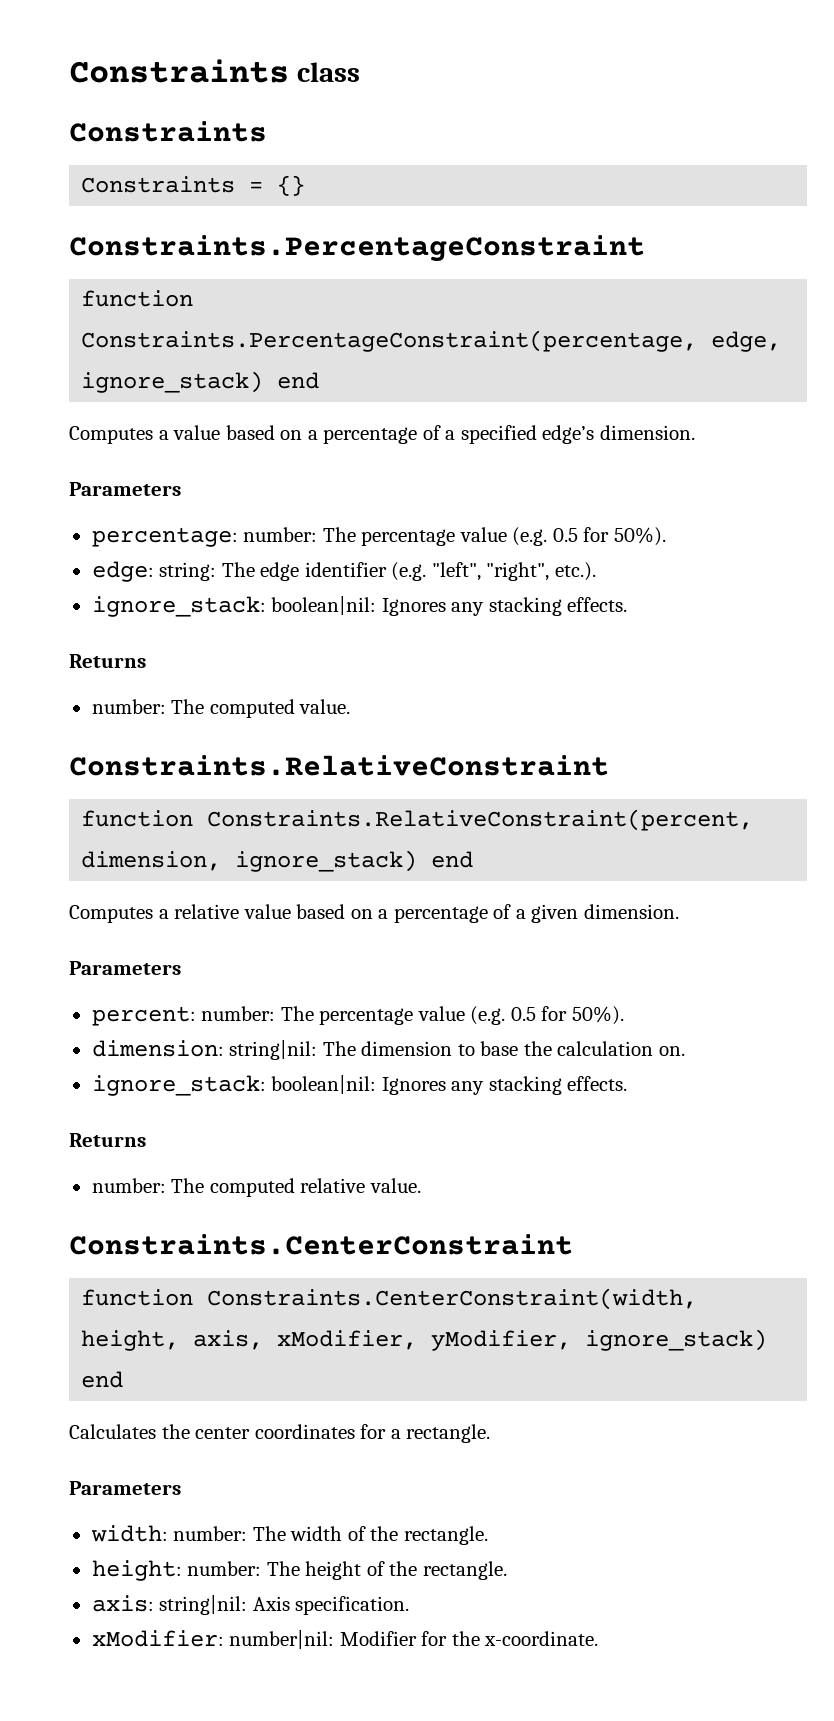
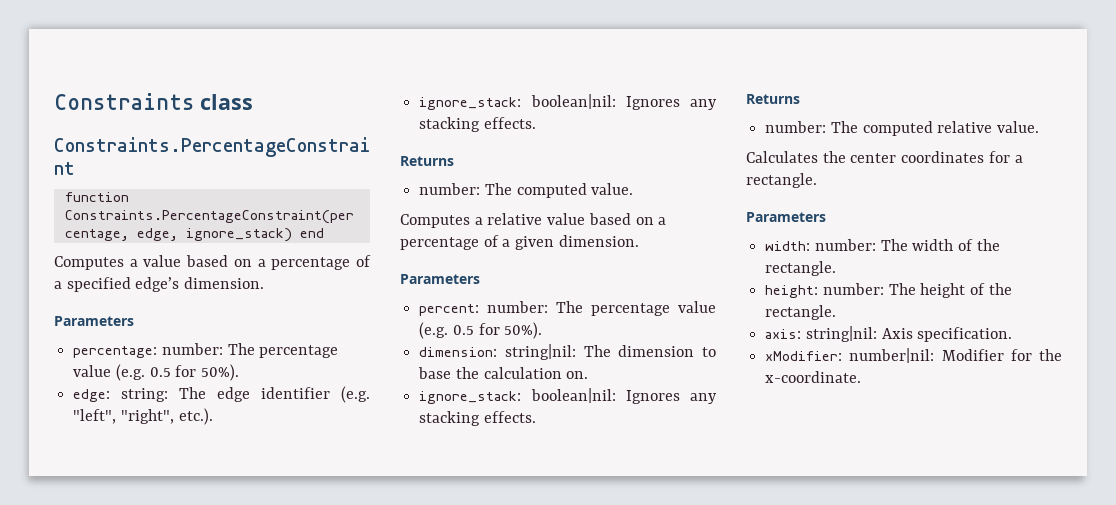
  Constraints class
- Constraints
- Constraints = {}
- Constraints.RelativeConstraint
- function Constraints.RelativeConstraint(percent, dimension, ignore_stack) end
- Constraints.CenterConstraint
- function Constraints.CenterConstraint(width, height, axis, xModifier, yModifier, ignore_stack) end

